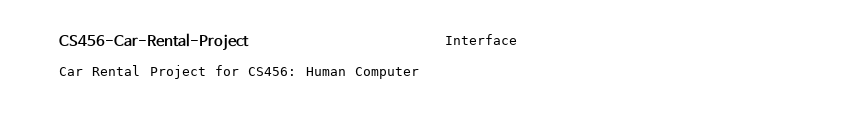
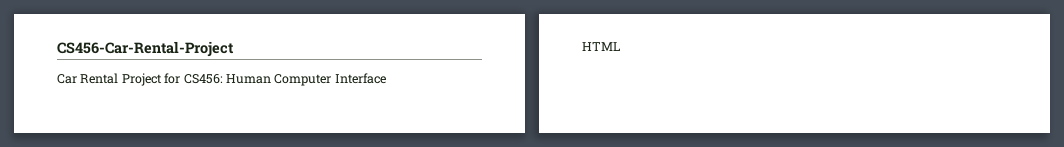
+ HTML

